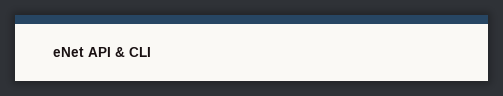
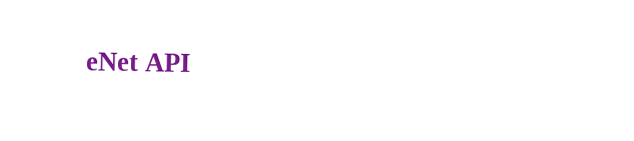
- eNet API & CLI
+ eNet API

